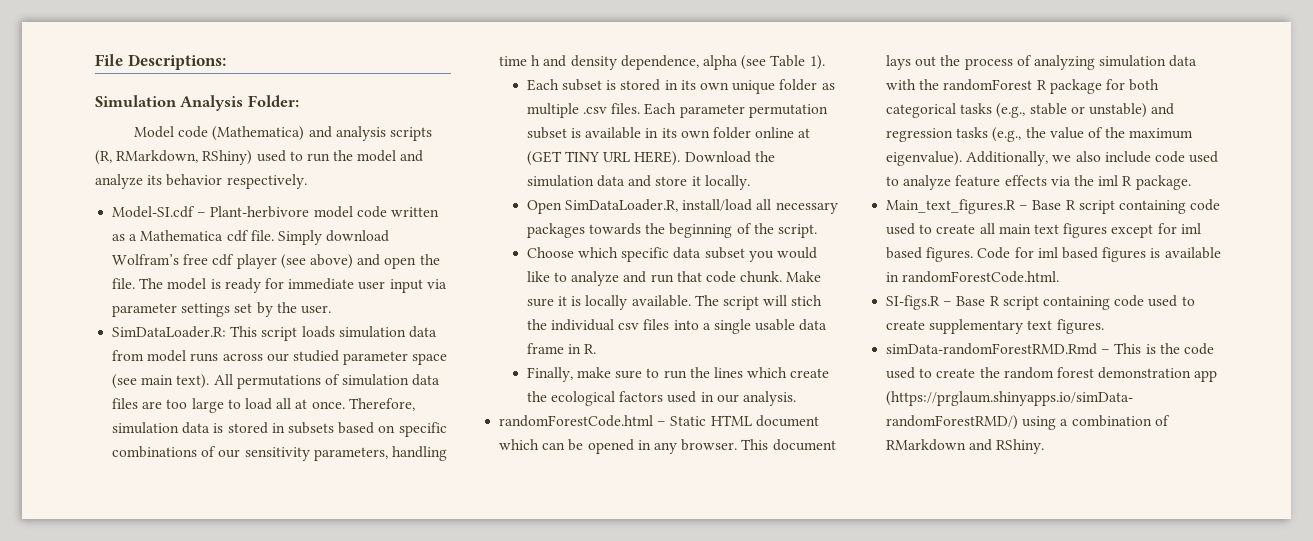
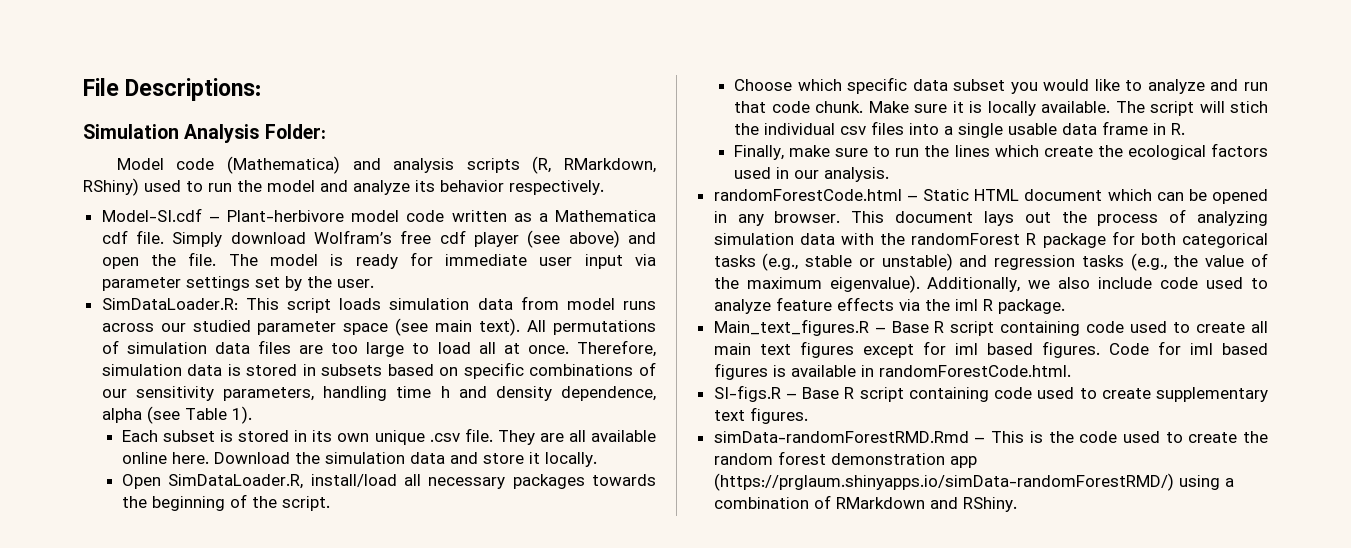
- Each subset is stored in its own unique folder as multiple .csv files. Each parameter permutation subset is available in its own folder online at (GET TINY URL HERE).
+ Each subset is stored in its own unique .csv file. They are all available online here.

